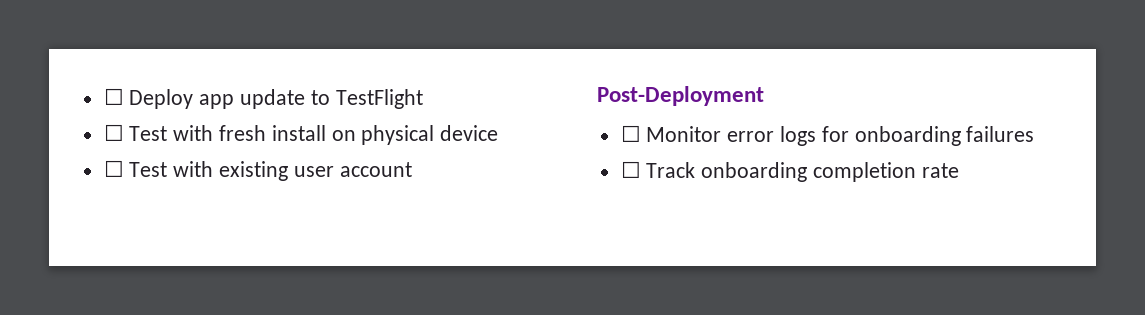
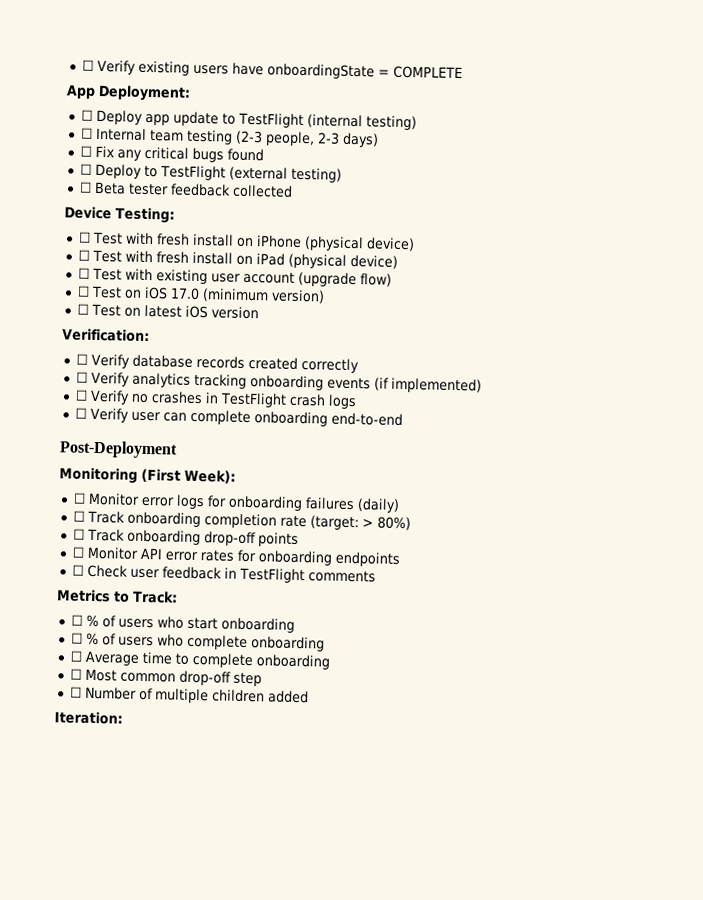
- ☐ Deploy app update to TestFlight
- ☐ Test with fresh install on physical device
+ ☐ Verify existing users have onboardingState = COMPLETE
+ App Deployment:
+ ☐ Deploy app update to TestFlight (internal testing)
+ ☐ Internal team testing (2-3 people, 2-3 days)
+ ☐ Fix any critical bugs found
+ ☐ Deploy to TestFlight (external testing)
+ ☐ Beta tester feedback collected
+ Device Testing:
+ ☐ Test with fresh install on iPhone (physical device)
+ ☐ Test with fresh install on iPad (physical device)
- ☐ Test with existing user account
+ ☐ Test with existing user account (upgrade flow)
+ ☐ Test on iOS 17.0 (minimum version)
+ ☐ Test on latest iOS version
+ Verification:
+ ☐ Verify database records created correctly
+ ☐ Verify analytics tracking onboarding events (if implemented)
+ ☐ Verify no crashes in TestFlight crash logs
+ ☐ Verify user can complete onboarding end-to-end
  Post-Deployment
+ Monitoring (First Week):
- ☐ Monitor error logs for onboarding failures
+ ☐ Monitor error logs for onboarding failures (daily)
- ☐ Track onboarding completion rate
+ ☐ Track onboarding completion rate (target: > 80%)
+ ☐ Track onboarding drop-off points
+ ☐ Monitor API error rates for onboarding endpoints
+ ☐ Check user feedback in TestFlight comments
+ Metrics to Track:
+ ☐ % of users who start onboarding
+ ☐ % of users who complete onboarding
+ ☐ Average time to complete onboarding
+ ☐ Most common drop-off step
+ ☐ Number of multiple children added
+ Iteration:

